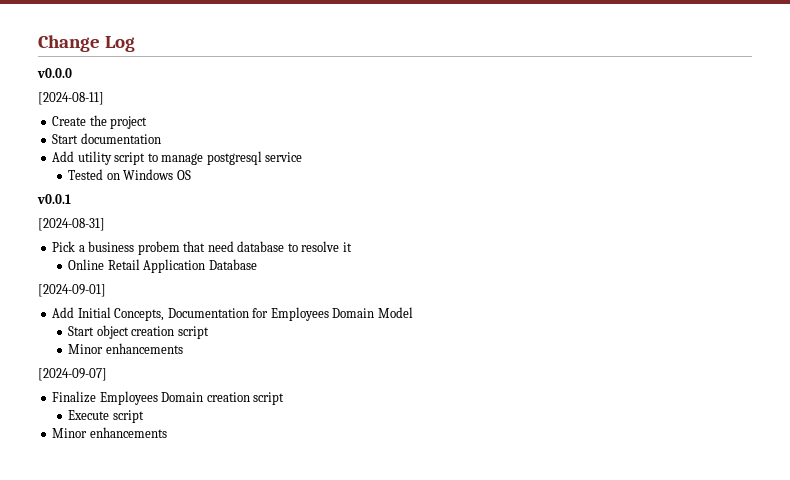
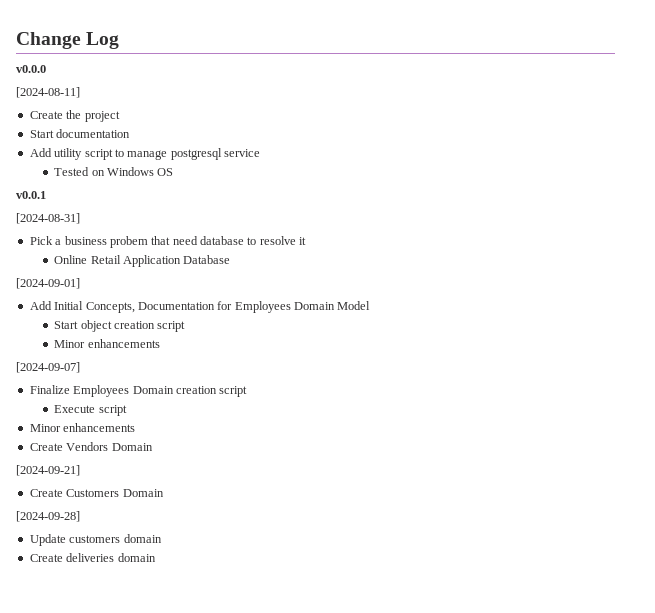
+ Create Vendors Domain
+ [2024-09-21]
+ Create Customers Domain
+ [2024-09-28]
+ Update customers domain
+ Create deliveries domain

